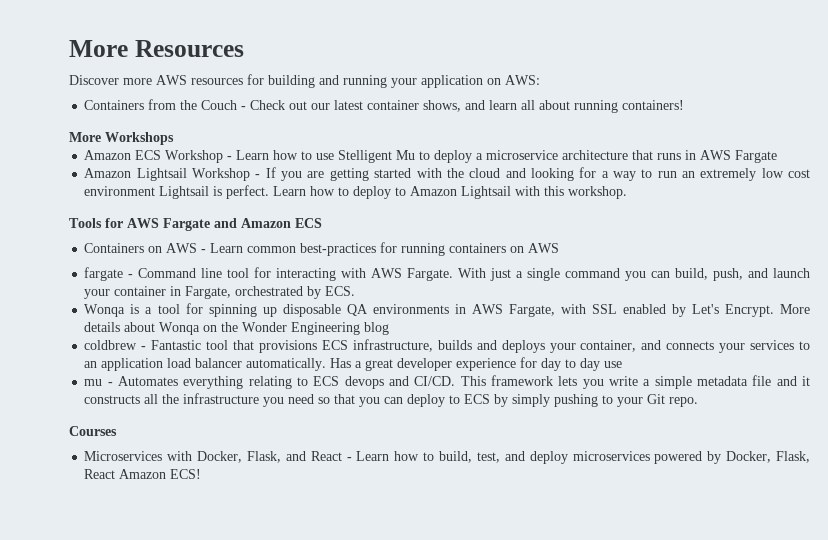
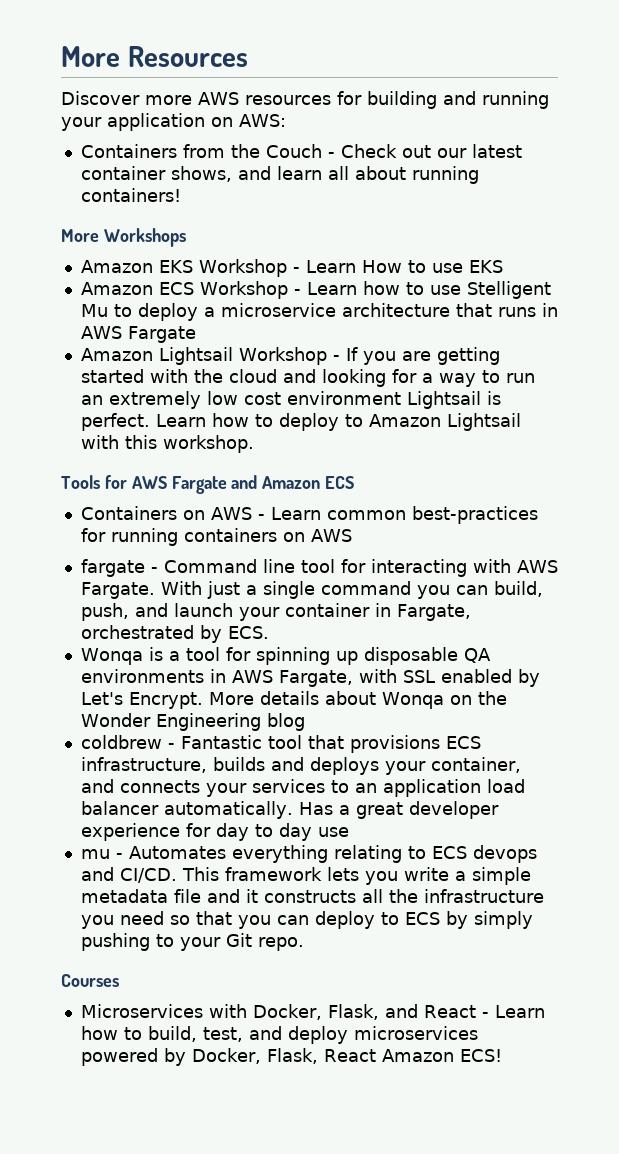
+ Amazon EKS Workshop - Learn How to use EKS

